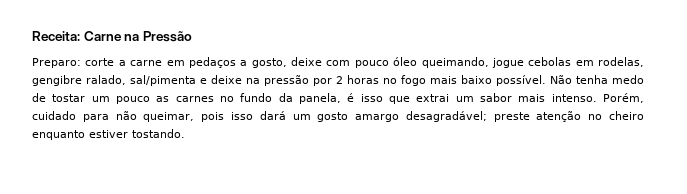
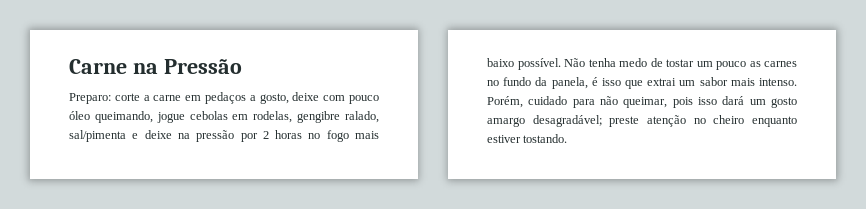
- Receita: Carne na Pressão
+ Carne na Pressão

